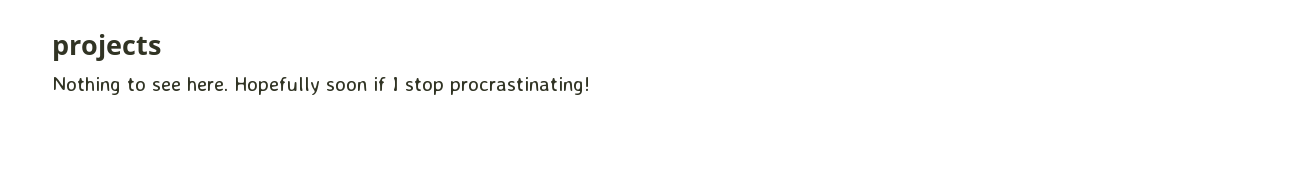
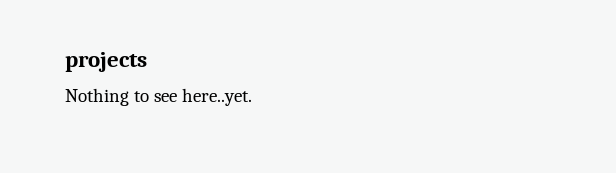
- Nothing to see here. Hopefully soon if I stop procrastinating!
+ Nothing to see here..yet.

